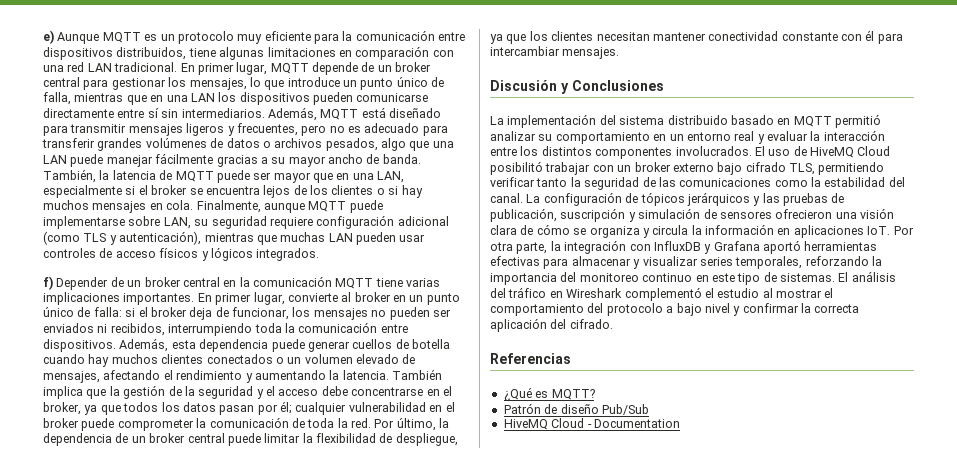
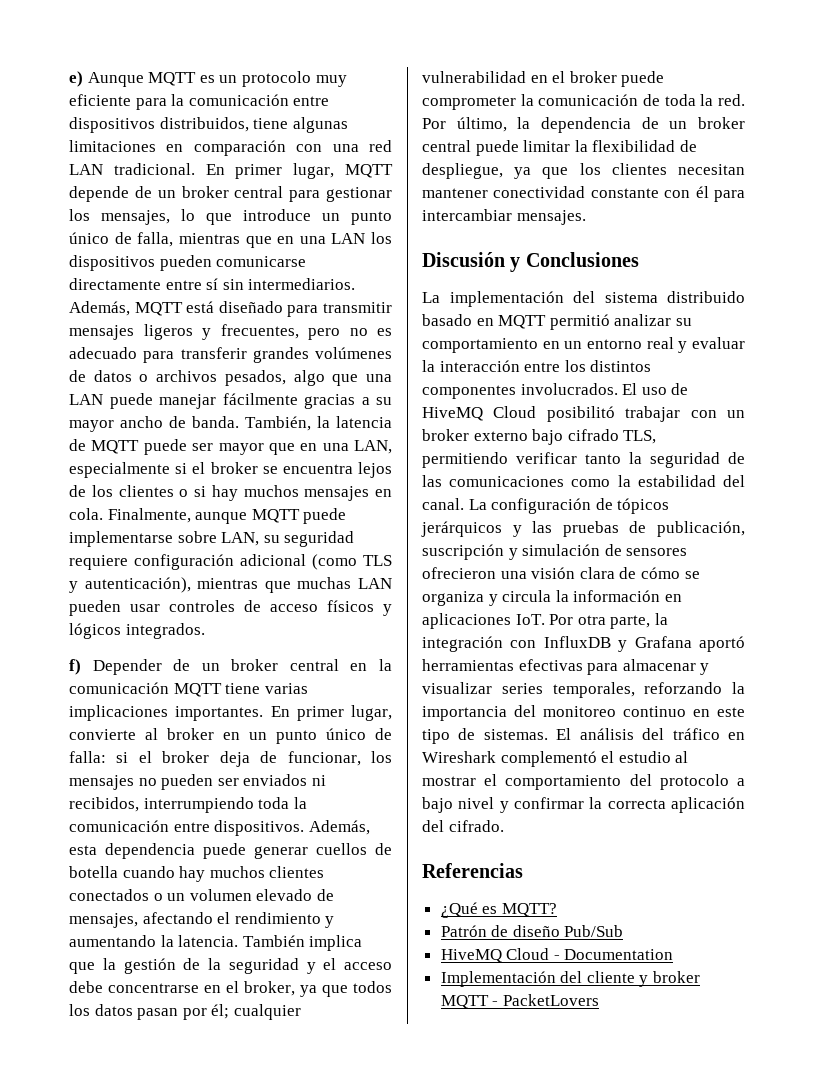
+ Implementación del cliente y broker MQTT - PacketLovers

